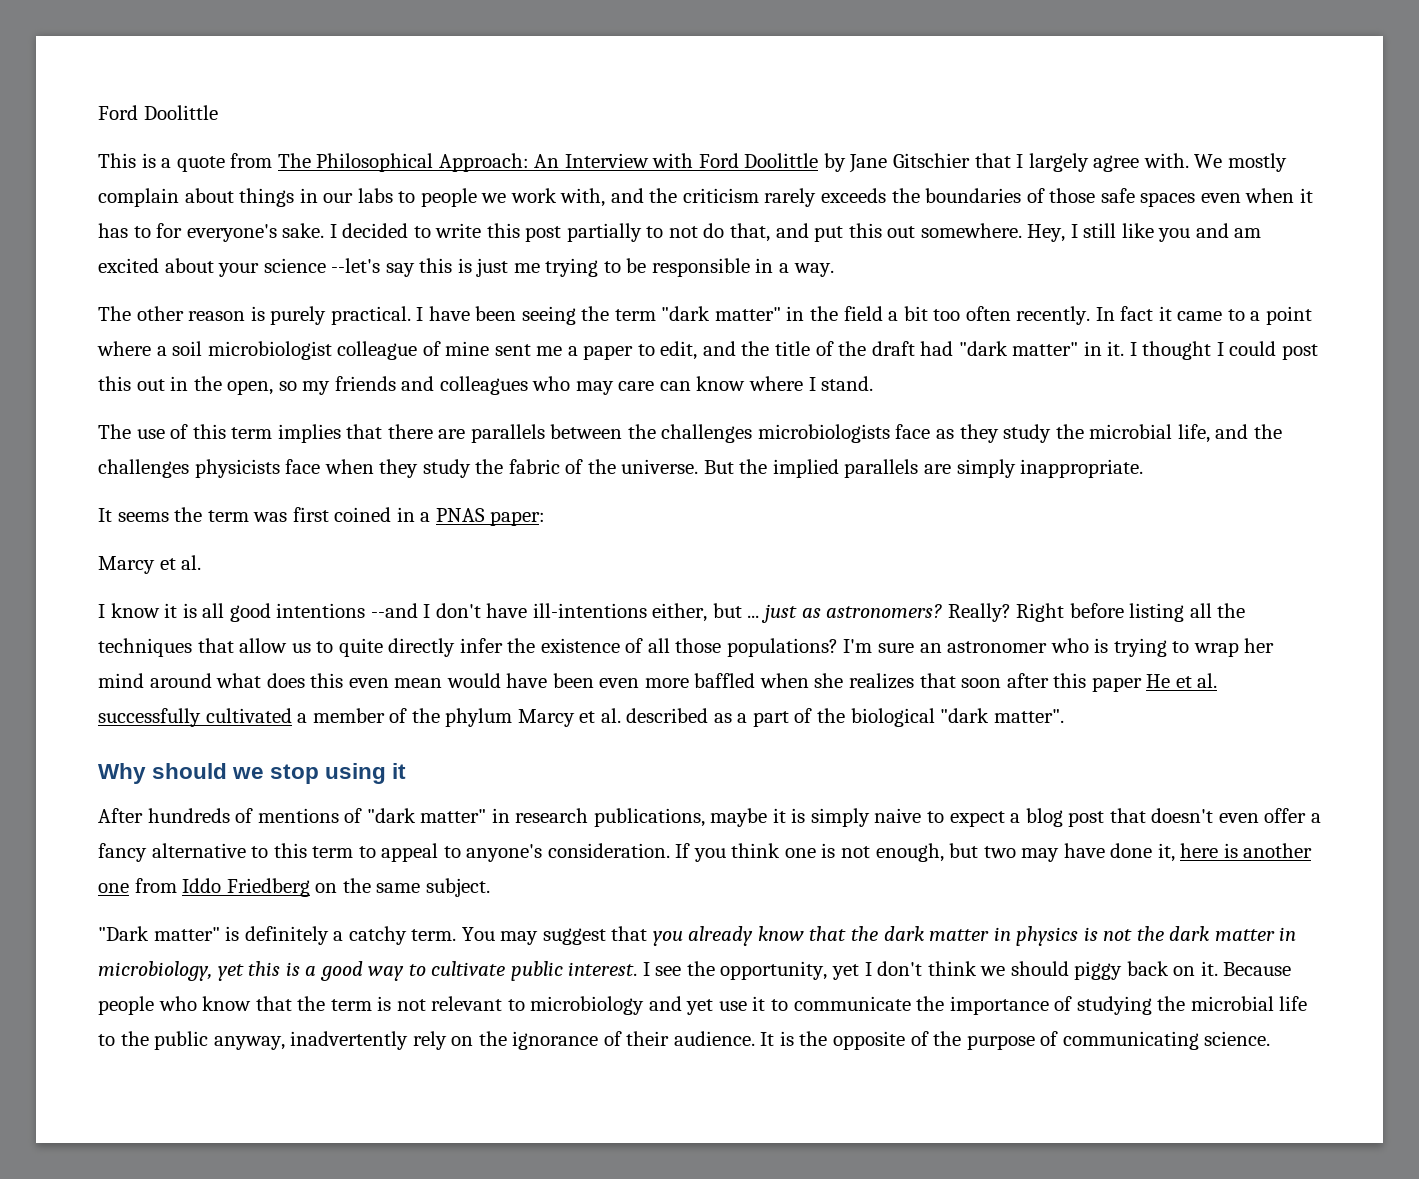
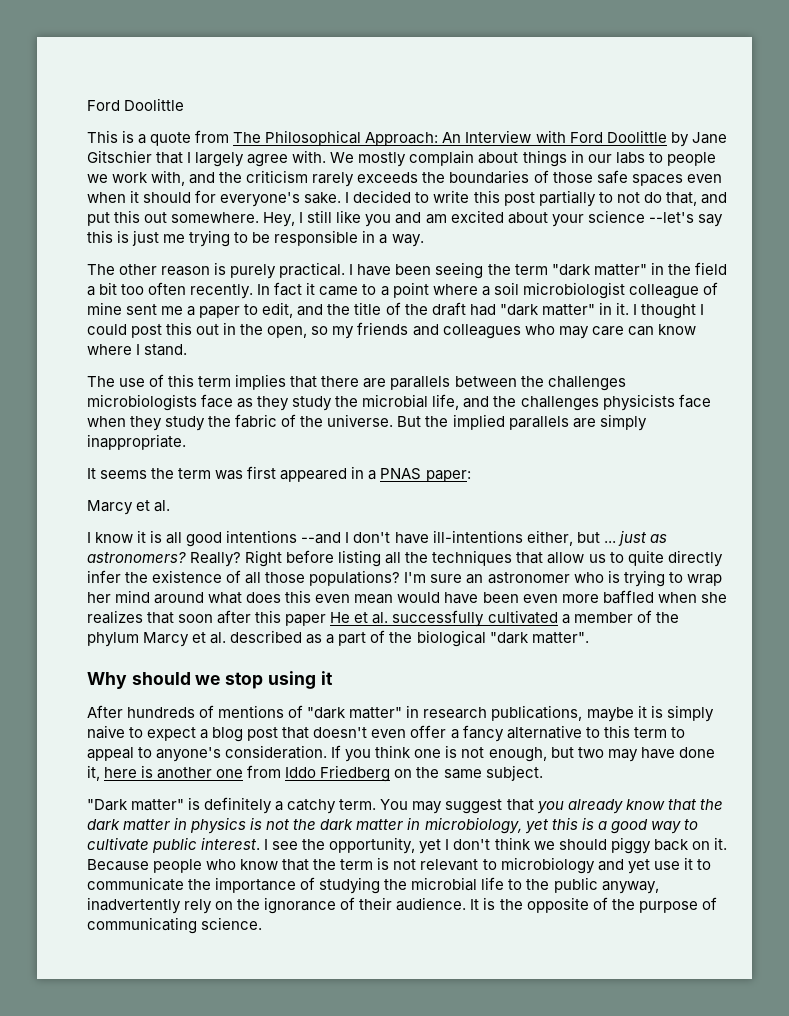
- We mostly complain about things in our labs to people we work with, and the criticism rarely exceeds the boundaries of those safe spaces even when it has to for everyone's sake.
+ We mostly complain about things in our labs to people we work with, and the criticism rarely exceeds the boundaries of those safe spaces even when it should for everyone's sake.
- It seems the term was first coined in a PNAS paper:
+ It seems the term was first appeared in a PNAS paper:

